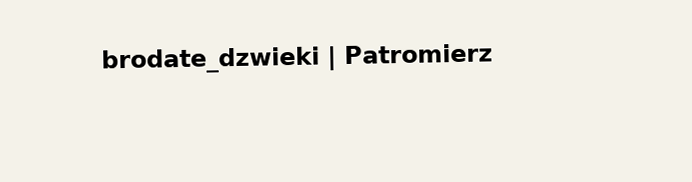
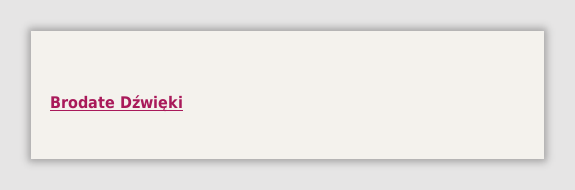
- brodate_dzwieki | Patromierz
+ Brodate Dźwięki

